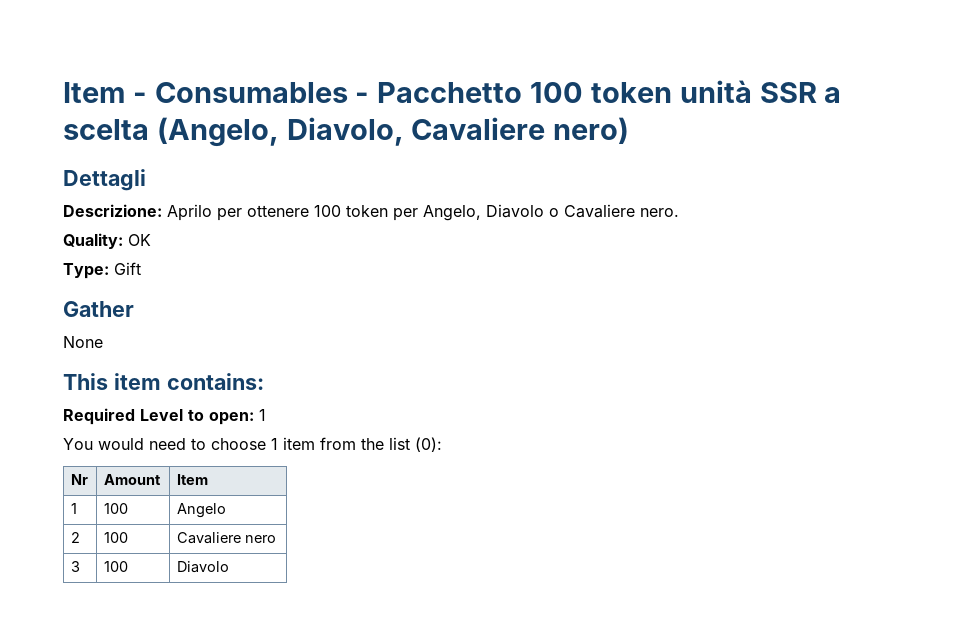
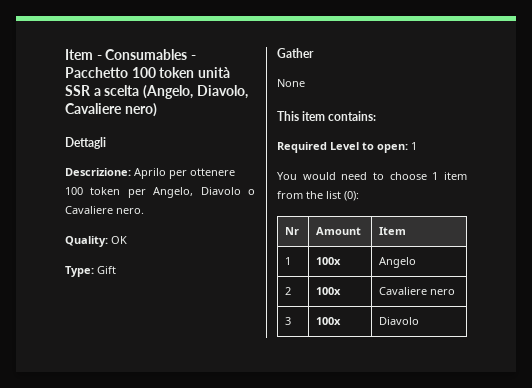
- 1 | 100 | Angelo
+ 1 | 100x | Angelo
- 2 | 100 | Cavaliere nero
+ 2 | 100x | Cavaliere nero
- 3 | 100 | Diavolo
+ 3 | 100x | Diavolo

